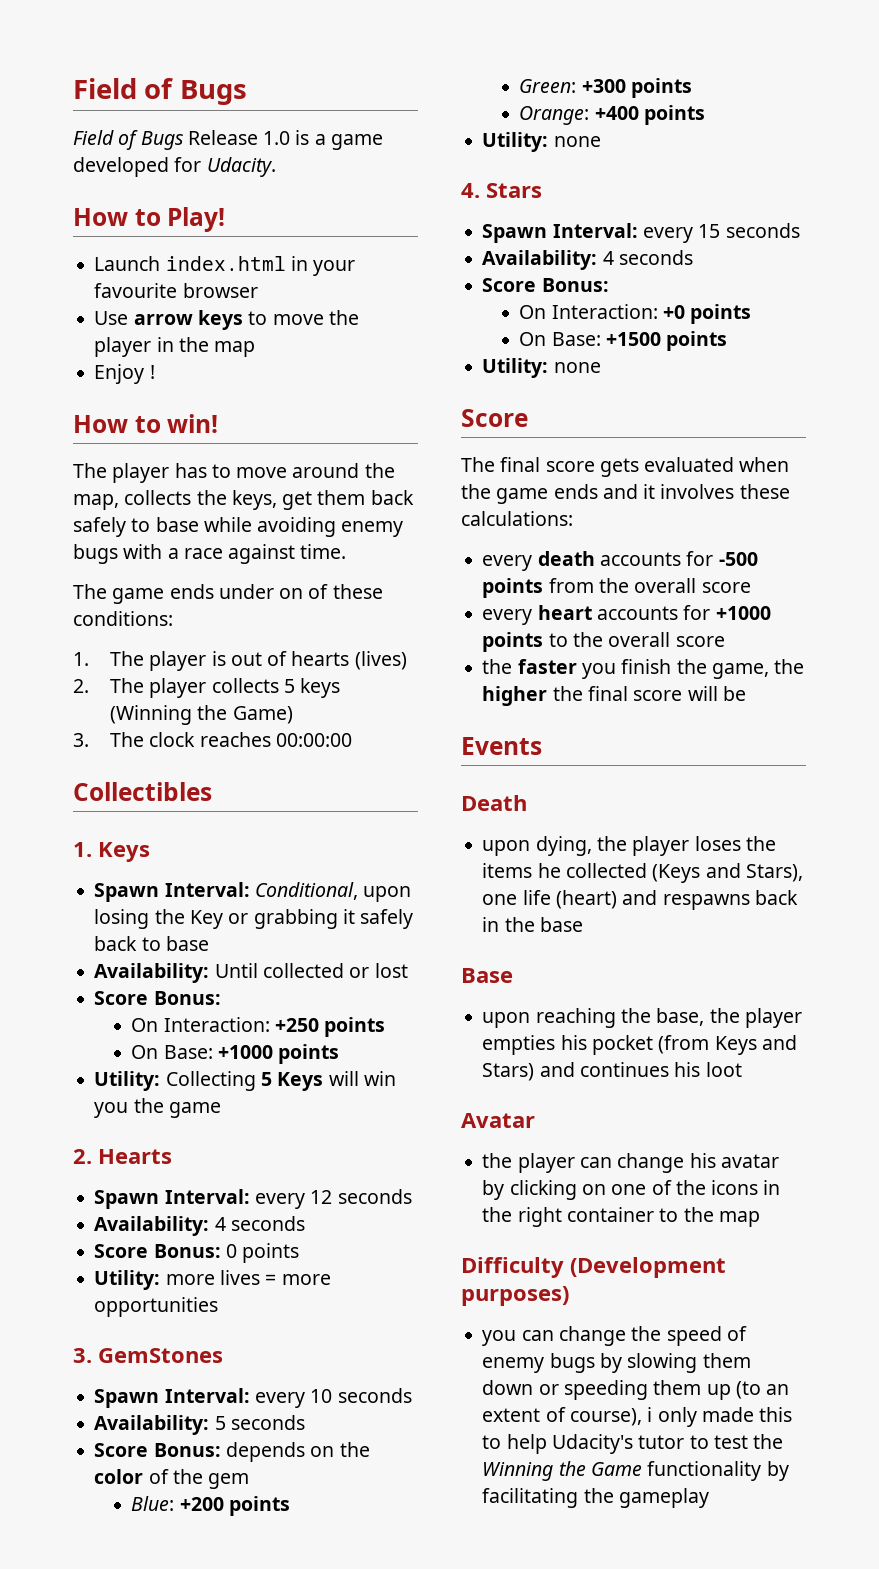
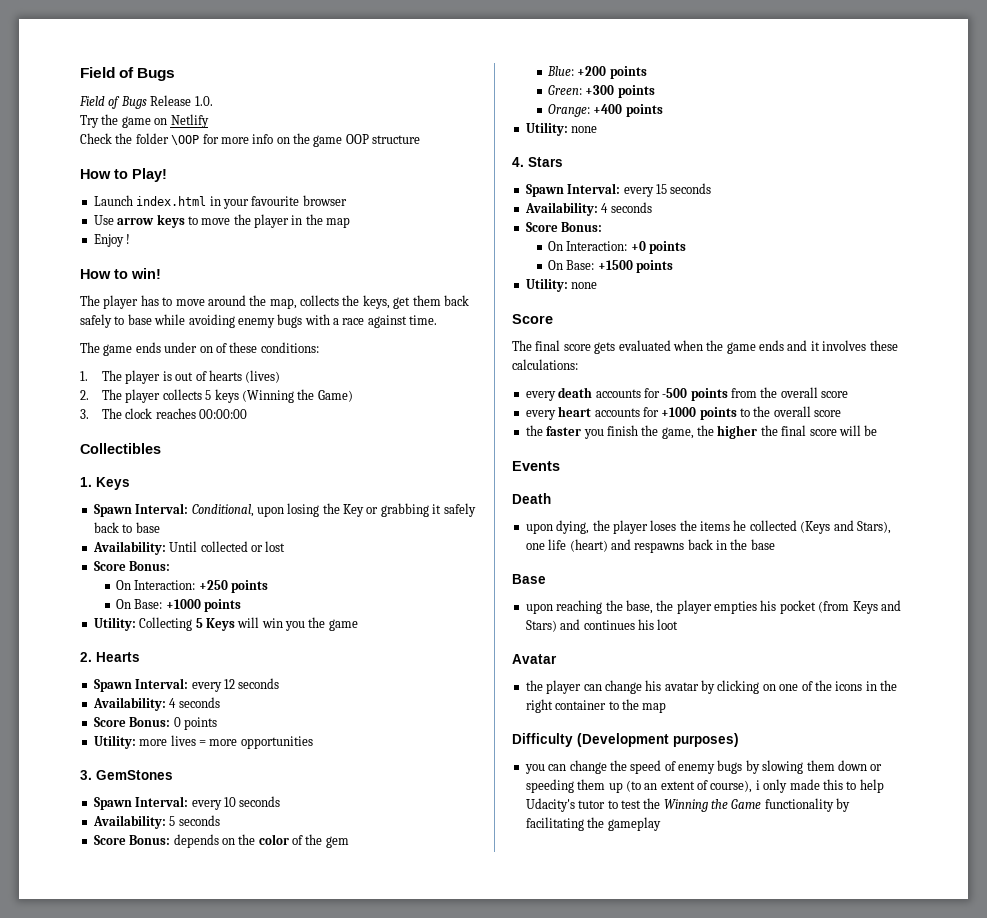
- Field of Bugs Release 1.0 is a game developed for Udacity.
+ Field of Bugs Release 1.0.
+ Try the game on Netlify
+ Check the folder \OOP for more info on the game OOP structure

